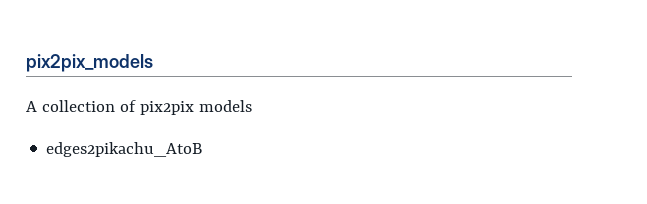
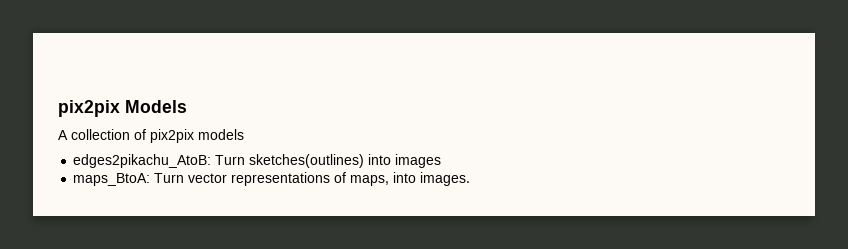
- pix2pix_models
+ pix2pix Models
- edges2pikachu_AtoB
+ edges2pikachu_AtoB: Turn sketches(outlines) into images
+ maps_BtoA: Turn vector representations of maps, into images.

